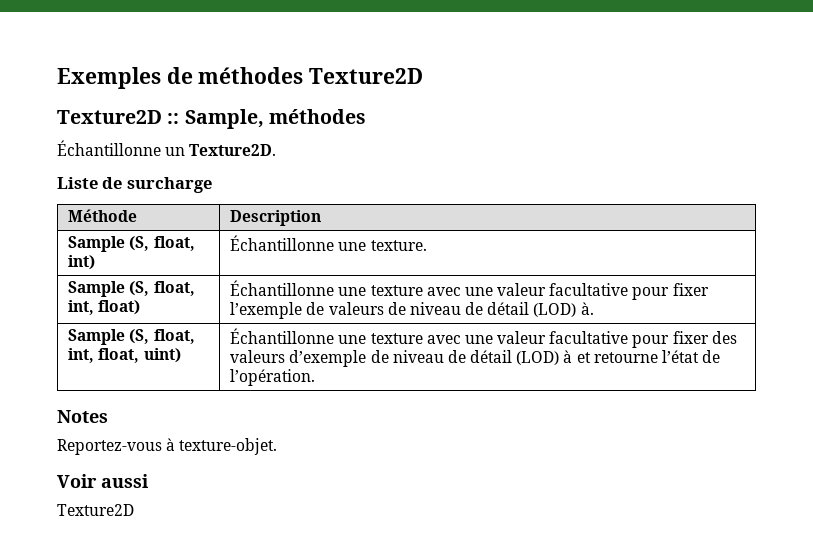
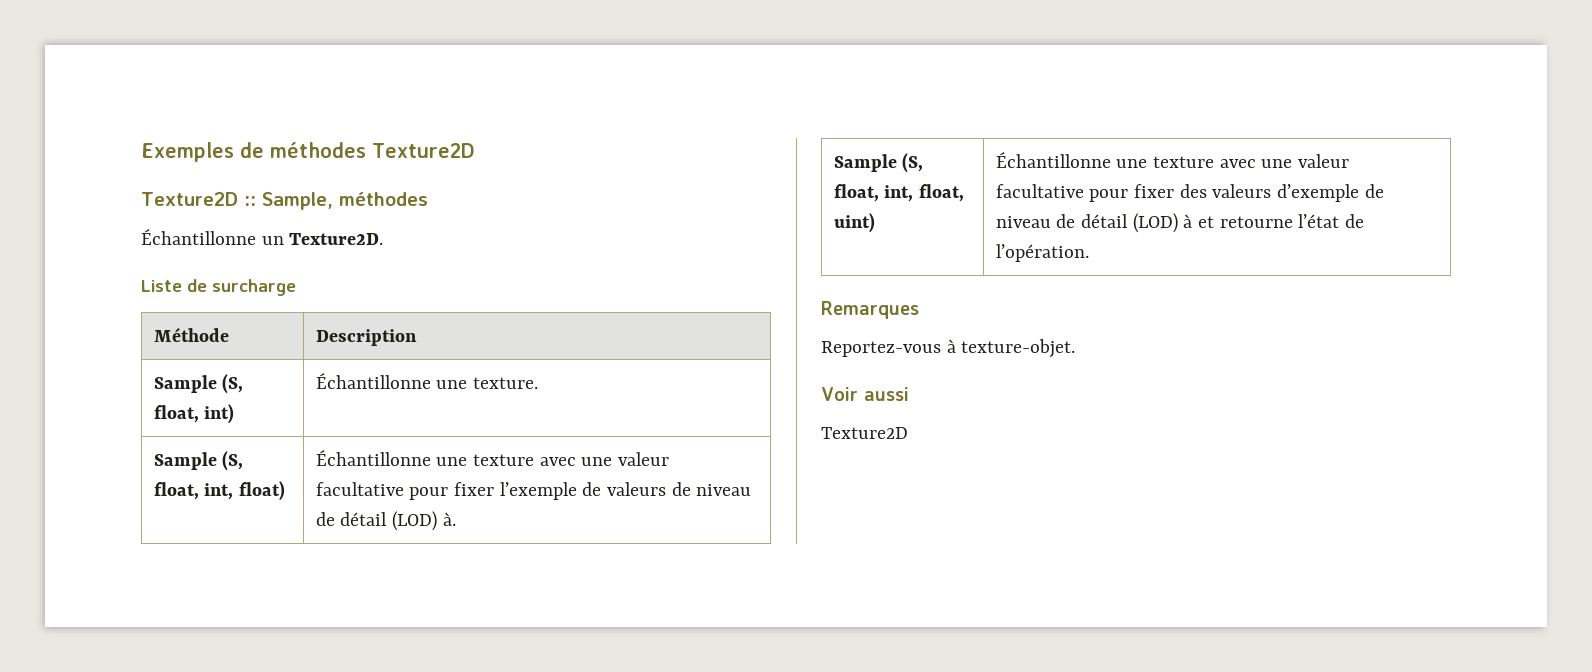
- Notes
+ Remarques

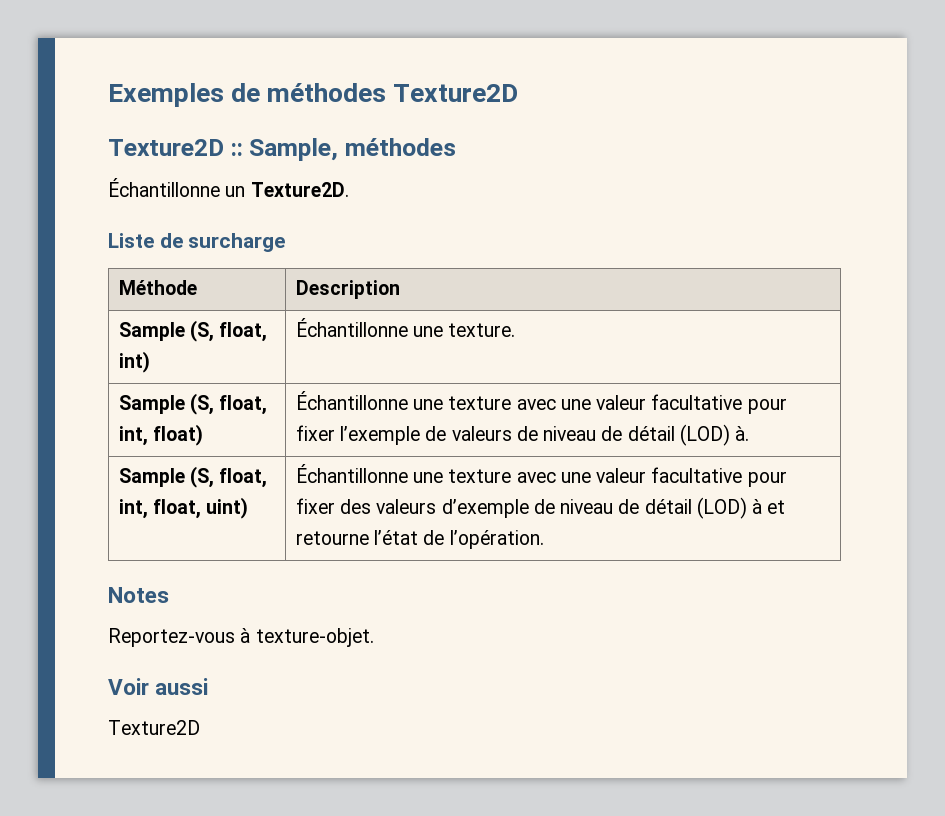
- Remarques
+ Notes

